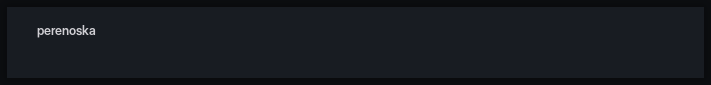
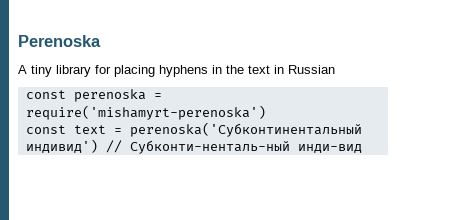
- perenoska
+ Perenoska
+ A tiny library for placing hyphens in the text in Russian
+ const perenoska = require('mishamyrt-perenoska')
+ const text = perenoska('Субконтинентальный индивид') // Субконти-ненталь-ный инди-вид

